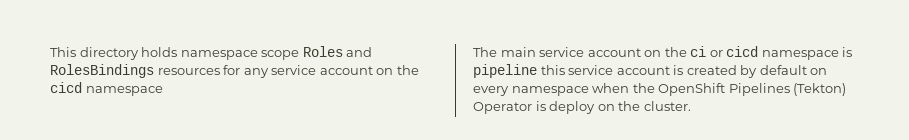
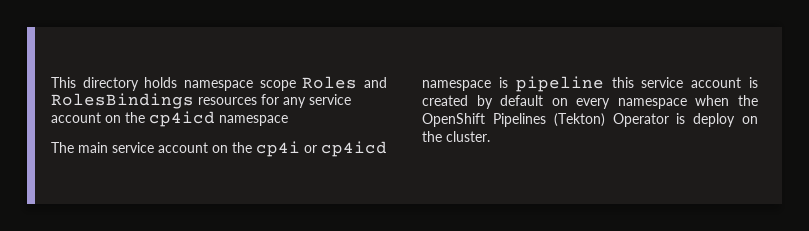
- This directory holds namespace scope Roles and RolesBindings resources for any service account on the cicd namespace
+ This directory holds namespace scope Roles and RolesBindings resources for any service account on the cp4icd namespace
- The main service account on the ci or cicd namespace is pipeline this service account is created by default on every namespace when the OpenShift Pipelines (Tekton) Operator is deploy on the cluster.
+ The main service account on the cp4i or cp4icd namespace is pipeline this service account is created by default on every namespace when the OpenShift Pipelines (Tekton) Operator is deploy on the cluster.

